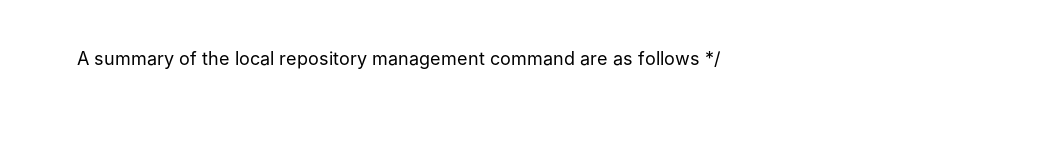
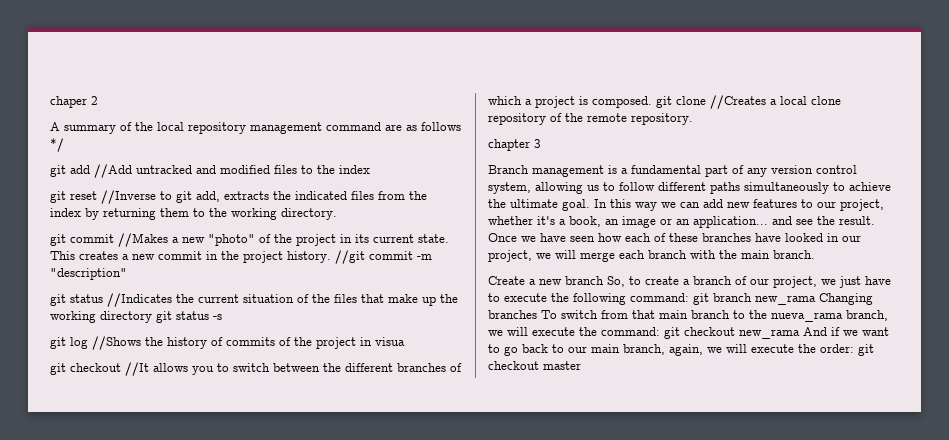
+ chaper 2
+ git add //Add untracked and modified files to the index
+ git reset //Inverse to git add, extracts the indicated files from the index by returning them to the working directory.
+ git commit //Makes a new "photo" of the project in its current state. This creates a new commit in the project history. //git commit -m "description"
+ git status //Indicates the current situation of the files that make up the working directory git status -s
+ git log //Shows the history of commits of the project in visua
+ git checkout //It allows you to switch between the different branches of which a project is composed. git clone //Creates a local clone repository of the remote repository.
+ chapter 3
+ Branch management is a fundamental part of any version control system, allowing us to follow different paths simultaneously to achieve the ultimate goal. In this way we can add new features to our project, whether it's a book, an image or an application... and see the result. Once we have seen how each of these branches have looked in our project, we will merge each branch with the main branch.
+ Create a new branch So, to create a branch of our project, we just have to execute the following command: git branch new_rama Changing branches To switch from that main branch to the nueva_rama branch, we will execute the command: git checkout new_rama And if we want to go back to our main branch, again, we will execute the order: git checkout master

